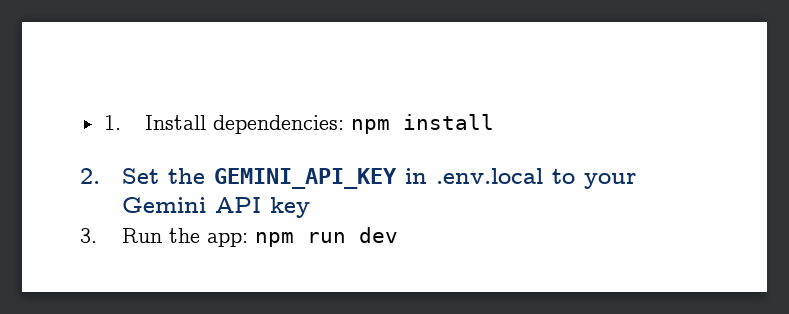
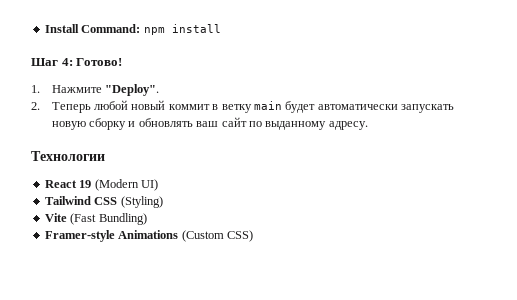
- 1. Install dependencies: npm install
+ Install Command: npm install
- 2. Set the GEMINI_API_KEY in .env.local to your Gemini API key
- 3. Run the app: npm run dev
+ Шаг 4: Готово!
+ 1. Нажмите "Deploy".
+ 2. Теперь любой новый коммит в ветку main будет автоматически запускать новую сборку и обновлять ваш сайт по выданному адресу.
+ Технологии
+ React 19 (Modern UI)
+ Tailwind CSS (Styling)
+ Vite (Fast Bundling)
+ Framer-style Animations (Custom CSS)

